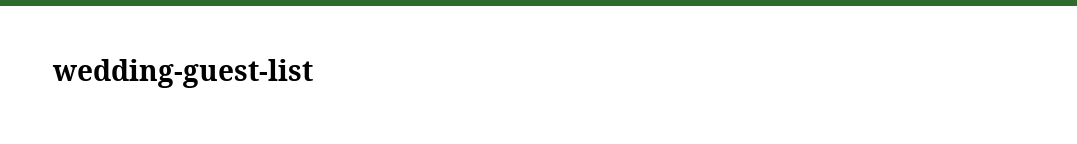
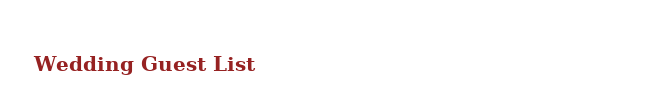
- wedding-guest-list
+ Wedding Guest List

